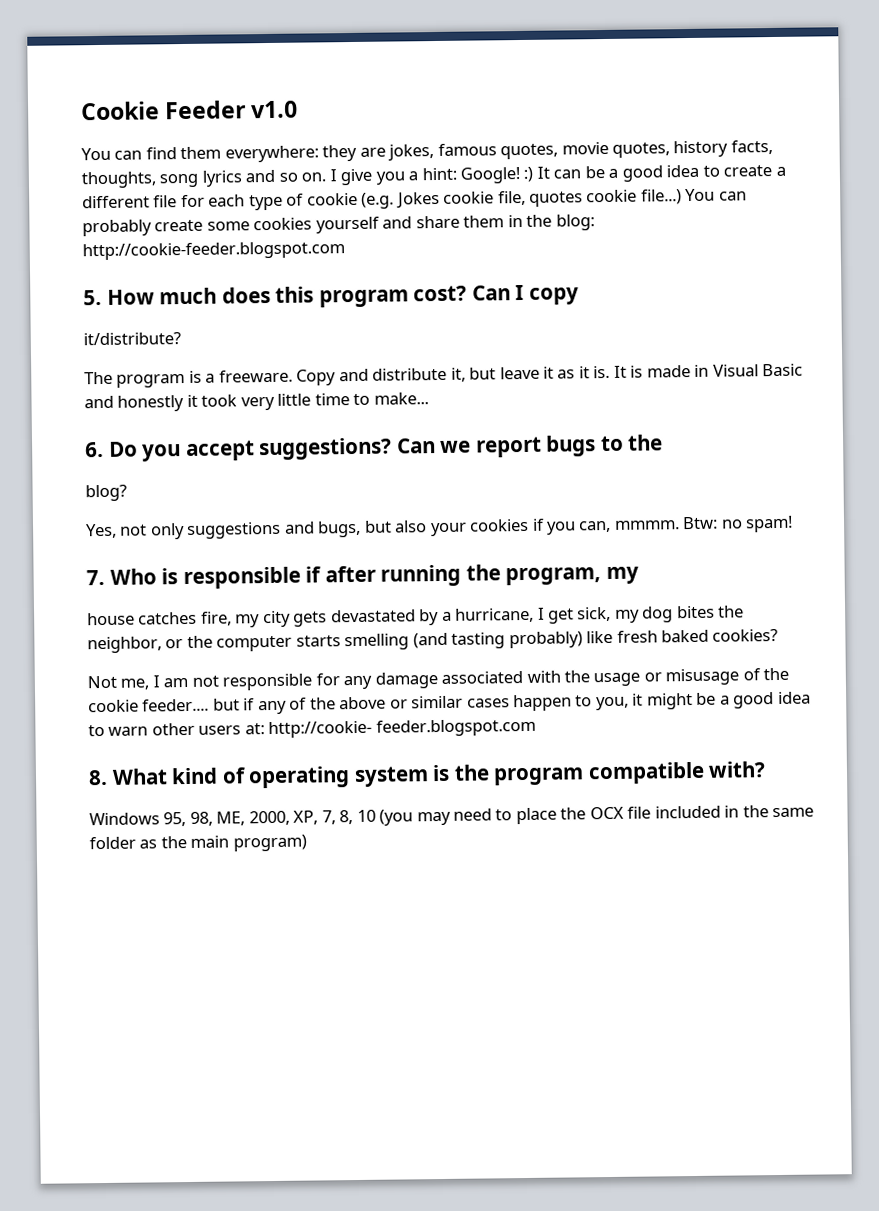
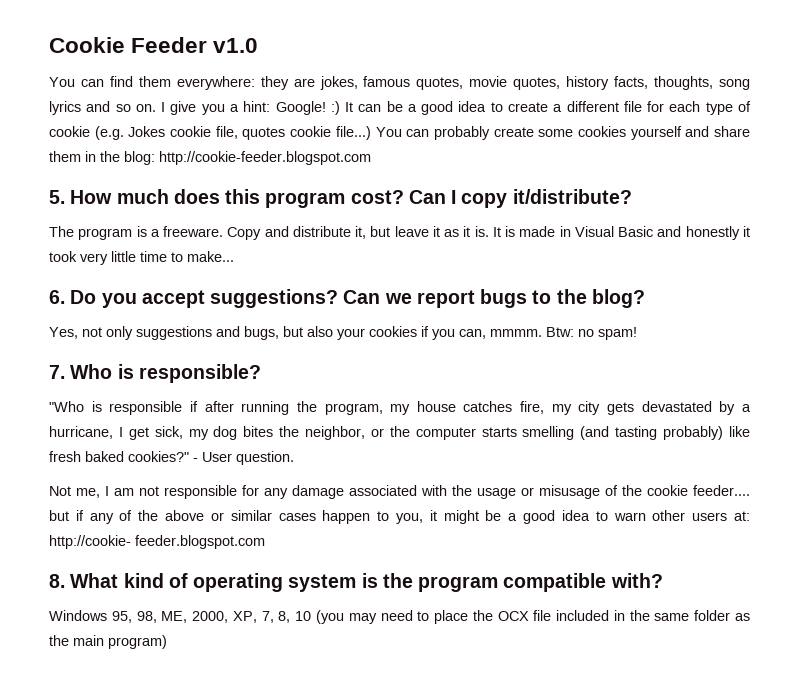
- Can I copy
- it/distribute?
+ Can I copy it/distribute?
- Can we report bugs to the
- blog?
+ Can we report bugs to the blog?
- 7. Who is responsible if after running the program, my
- house catches fire, my city gets devastated by a hurricane, I get sick, my dog bites the neighbor, or the computer starts smelling (and tasting probably) like fresh baked cookies?
+ 7. Who is responsible?
+ "Who is responsible if after running the program, my house catches fire, my city gets devastated by a hurricane, I get sick, my dog bites the neighbor, or the computer starts smelling (and tasting probably) like fresh baked cookies?" - User question.

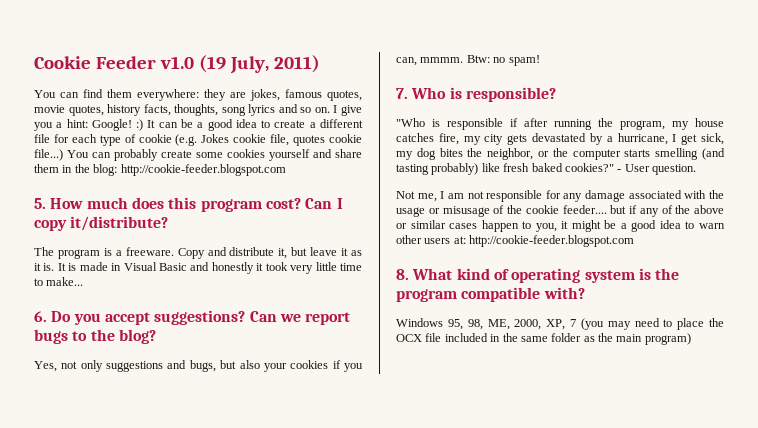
- Cookie Feeder v1.0
+ Cookie Feeder v1.0 (19 July, 2011)
- Not me, I am not responsible for any damage associated with the usage or misusage of the cookie feeder.... but if any of the above or similar cases happen to you, it might be a good idea to warn other users at: http://cookie- feeder.blogspot.com
+ Not me, I am not responsible for any damage associated with the usage or misusage of the cookie feeder.... but if any of the above or similar cases happen to you, it might be a good idea to warn other users at: http://cookie-feeder.blogspot.com
- Windows 95, 98, ME, 2000, XP, 7, 8, 10 (you may need to place the OCX file included in the same folder as the main program)
+ Windows 95, 98, ME, 2000, XP, 7 (you may need to place the OCX file included in the same folder as the main program)

